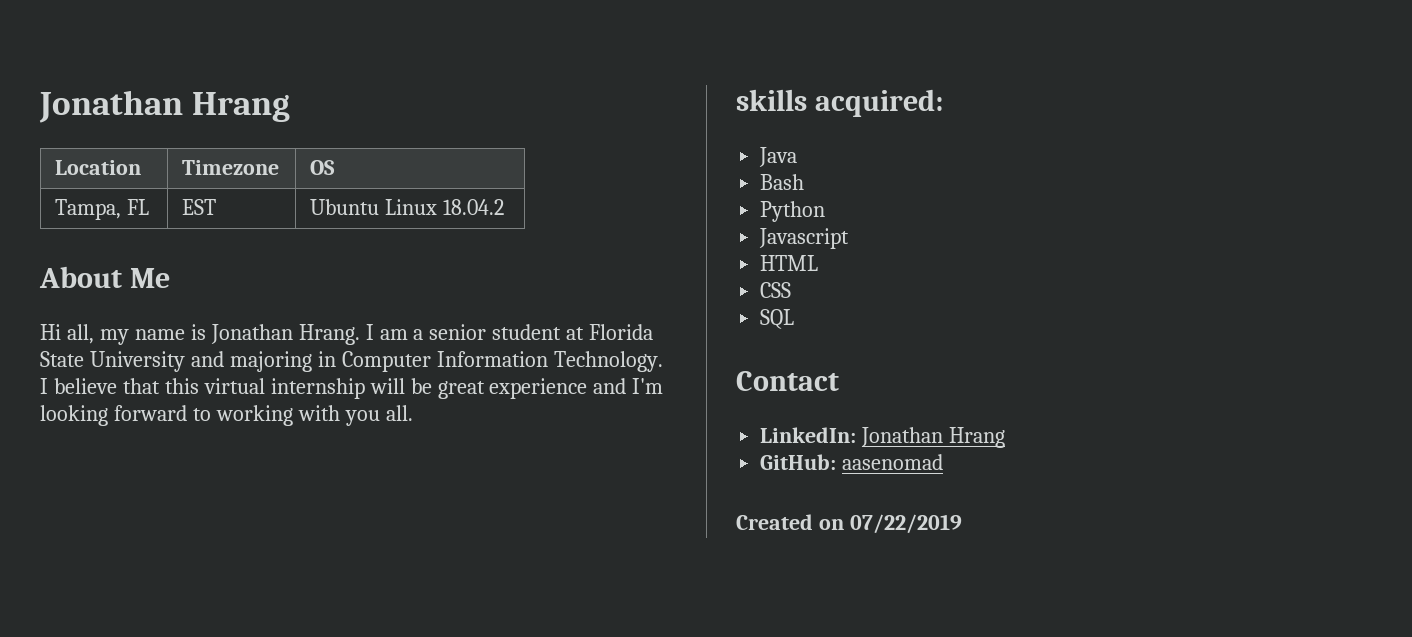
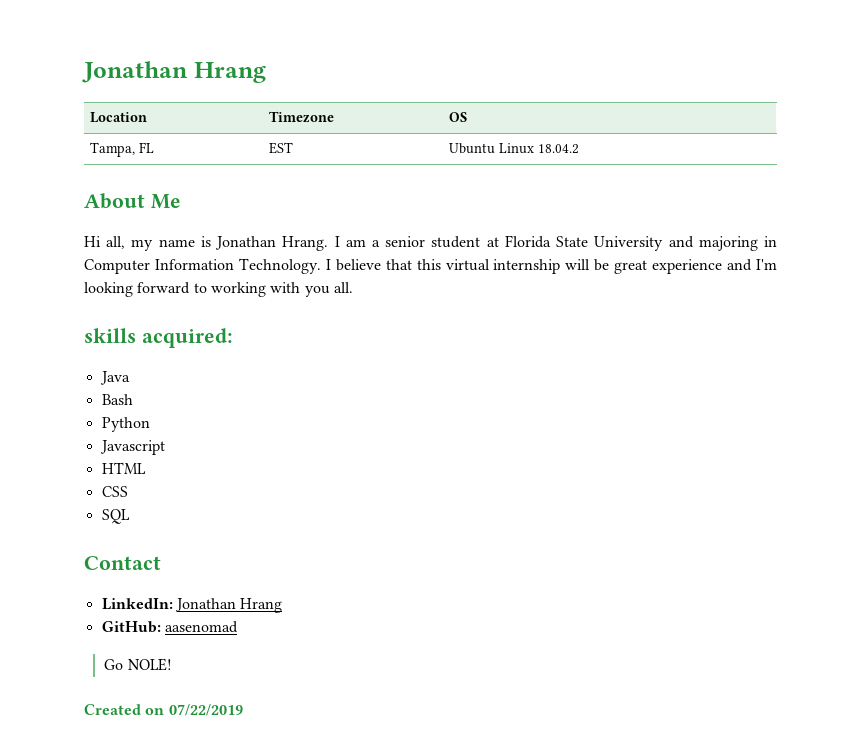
+ Go NOLE!

